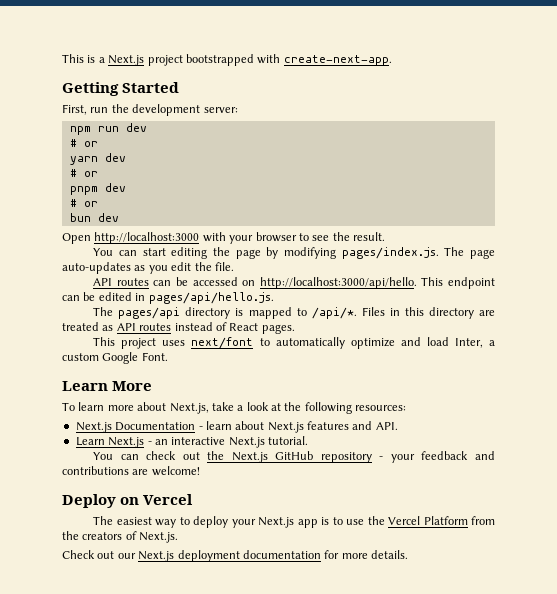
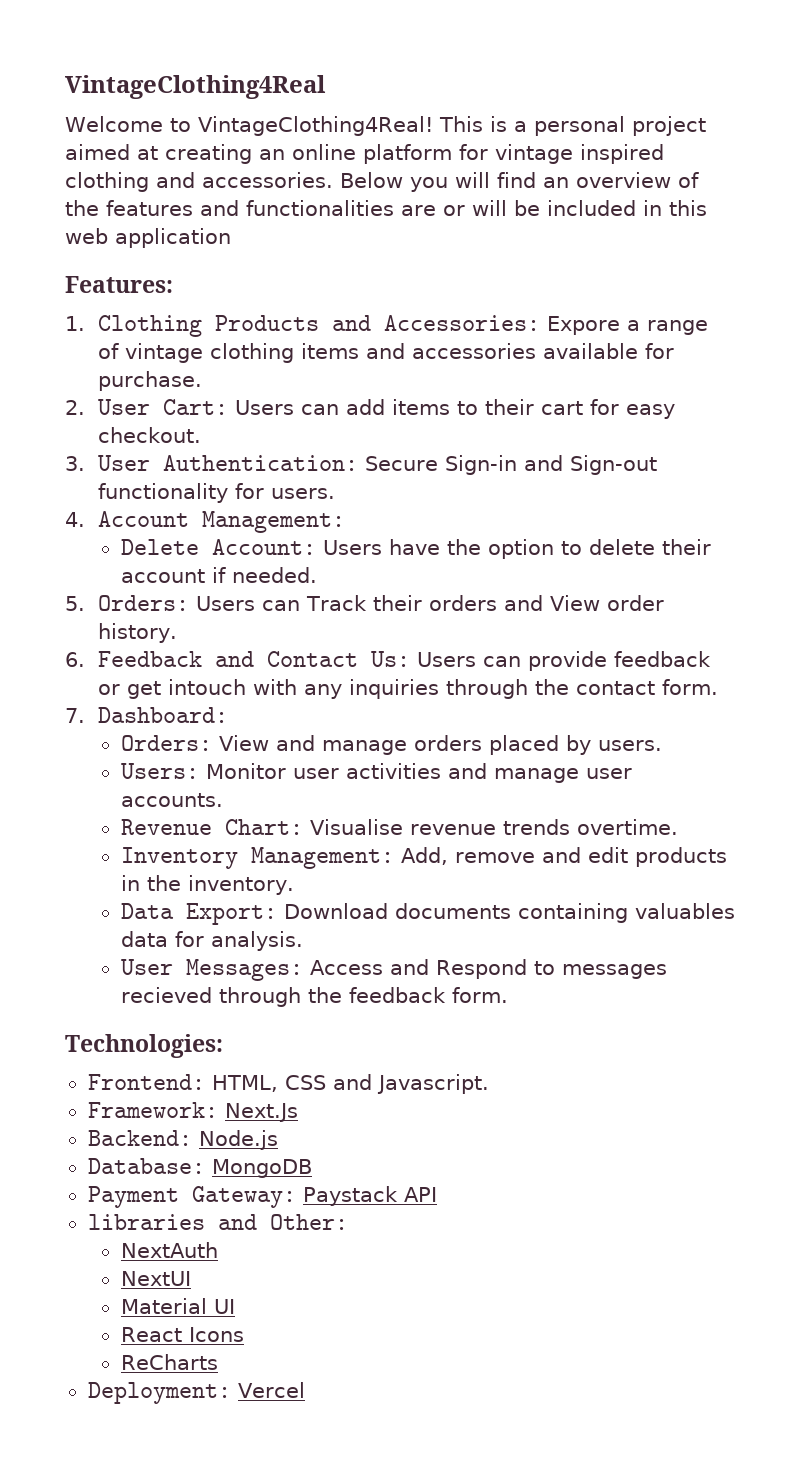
- This is a Next.js project bootstrapped with create-next-app.
- Getting Started
- First, run the development server:
- npm run dev
- # or
- yarn dev
- # or
- pnpm dev
- # or
- bun dev
- Open http://localhost:3000 with your browser to see the result.
- You can start editing the page by modifying pages/index.js. The page auto-updates as you edit the file.
- API routes can be accessed on http://localhost:3000/api/hello. This endpoint can be edited in pages/api/hello.js.
- The pages/api directory is mapped to /api/*. Files in this directory are treated as API routes instead of React pages.
- This project uses next/font to automatically optimize and load Inter, a custom Google Font.
- Learn More
- To learn more about Next.js, take a look at the following resources:
- Next.js Documentation - learn about Next.js features and API.
- Learn Next.js - an interactive Next.js tutorial.
- You can check out the Next.js GitHub repository - your feedback and contributions are welcome!
- Deploy on Vercel
- The easiest way to deploy your Next.js app is to use the Vercel Platform from the creators of Next.js.
- Check out our Next.js deployment documentation for more details.
+ VintageClothing4Real
+ Welcome to VintageClothing4Real! This is a personal project aimed at creating an online platform for vintage inspired clothing and accessories. Below you will find an overview of the features and functionalities are or will be included in this web application
+ Features:
+ 1. Clothing Products and Accessories: Expore a range of vintage clothing items and accessories available for purchase.
+ 2. User Cart: Users can add items to their cart for easy checkout.
+ 3. User Authentication: Secure Sign-in and Sign-out functionality for users.
+ 4. Account Management:
+ Delete Account: Users have the option to delete their account if needed.
+ 5. Orders: Users can Track their orders and View order history.
+ 6. Feedback and Contact Us: Users can provide feedback or get intouch with any inquiries through the contact form.
+ 7. Dashboard:
+ Orders: View and manage orders placed by users.
+ Users: Monitor user activities and manage user accounts.
+ Revenue Chart: Visualise revenue trends overtime.
+ Inventory Management: Add, remove and edit products in the inventory.
+ Data Export: Download documents containing valuables data for analysis.
+ User Messages: Access and Respond to messages recieved through the feedback form.
+ Technologies:
+ Frontend: HTML, CSS and Javascript.
+ Framework: Next.Js
+ Backend: Node.js
+ Database: MongoDB
+ Payment Gateway: Paystack API
+ libraries and Other:
+ NextAuth
+ NextUI
+ Material UI
+ React Icons
+ ReCharts
+ Deployment: Vercel

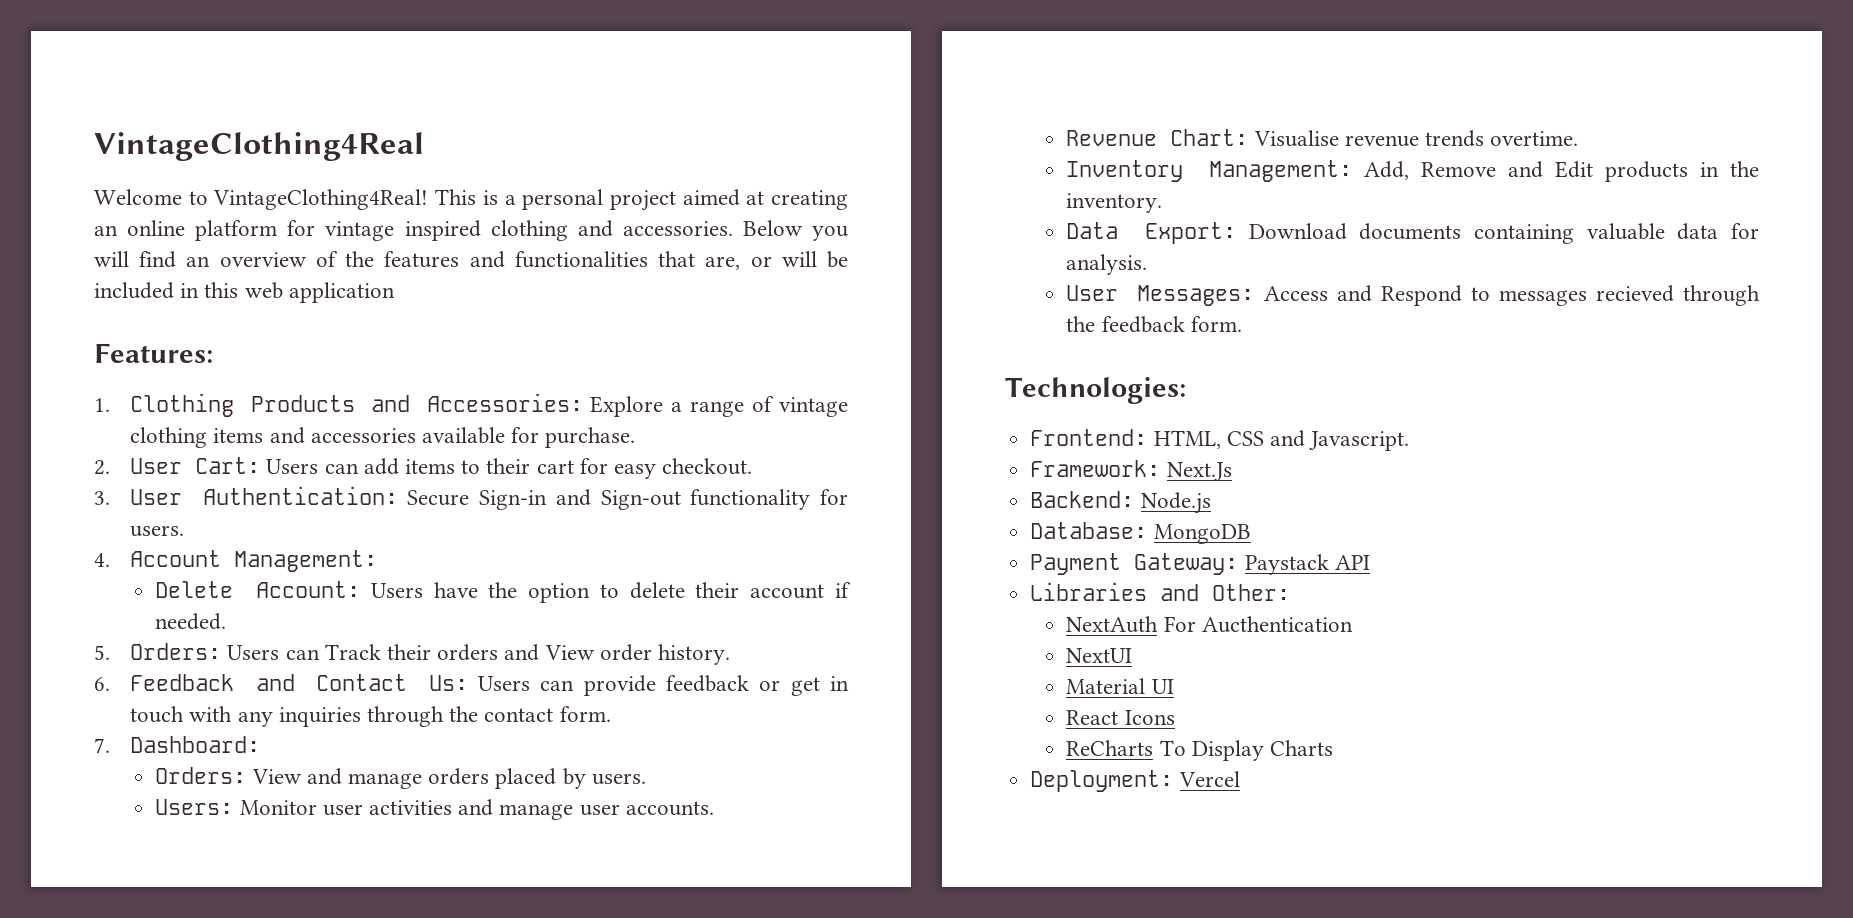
- Below you will find an overview of the features and functionalities are or will be included in this web application
+ Below you will find an overview of the features and functionalities that are, or will be included in this web application
- 1. Clothing Products and Accessories: Expore a range of vintage clothing items and accessories available for purchase.
+ 1. Clothing Products and Accessories: Explore a range of vintage clothing items and accessories available for purchase.
- 6. Feedback and Contact Us: Users can provide feedback or get intouch with any inquiries through the contact form.
+ 6. Feedback and Contact Us: Users can provide feedback or get in touch with any inquiries through the contact form.
- Inventory Management: Add, remove and edit products in the inventory.
+ Inventory Management: Add, Remove and Edit products in the inventory.
- Data Export: Download documents containing valuables data for analysis.
+ Data Export: Download documents containing valuable data for analysis.
- libraries and Other:
+ Libraries and Other:
- NextAuth
+ NextAuth For Aucthentication
- ReCharts
+ ReCharts To Display Charts

